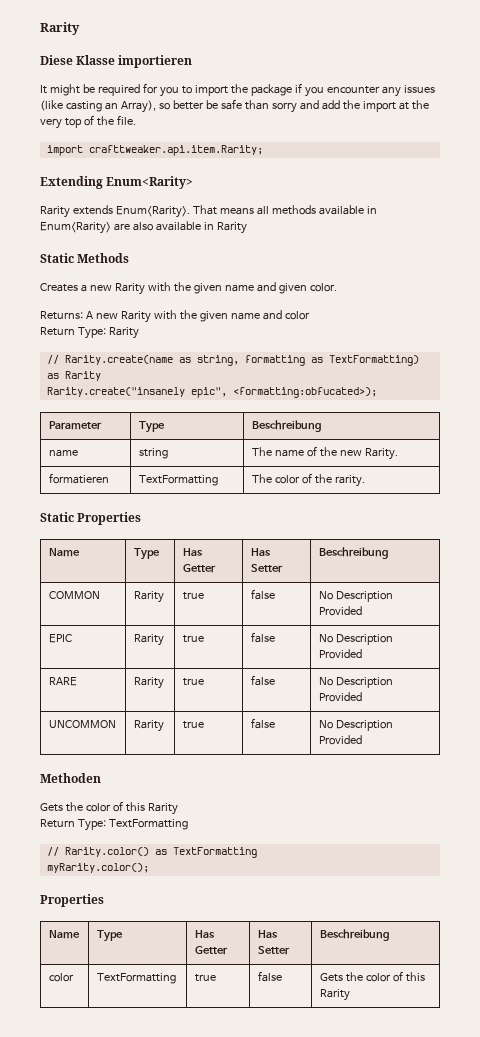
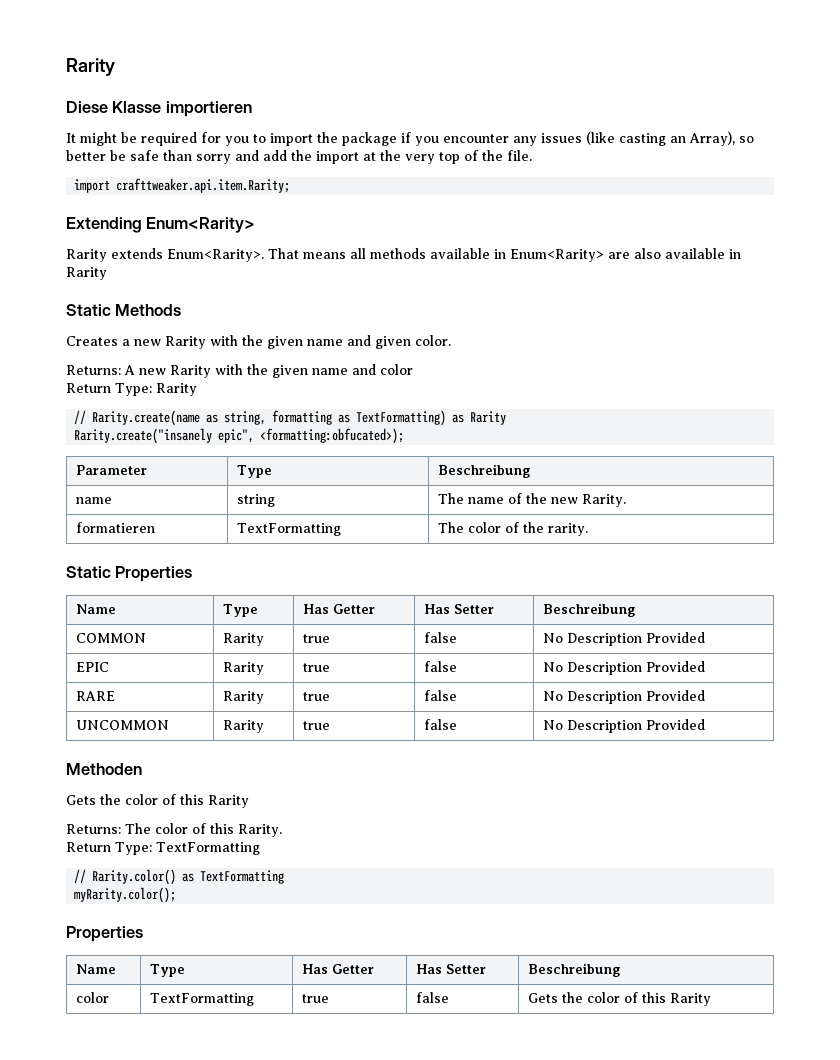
+ Returns: The color of this Rarity.

